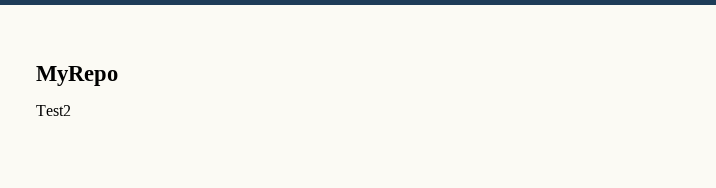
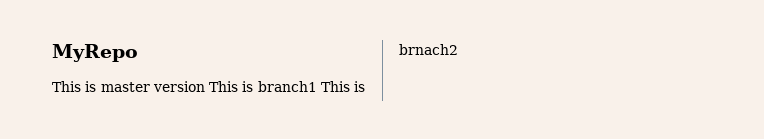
- Test2
+ This is master version This is branch1 This is brnach2

